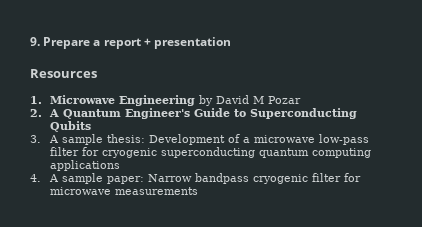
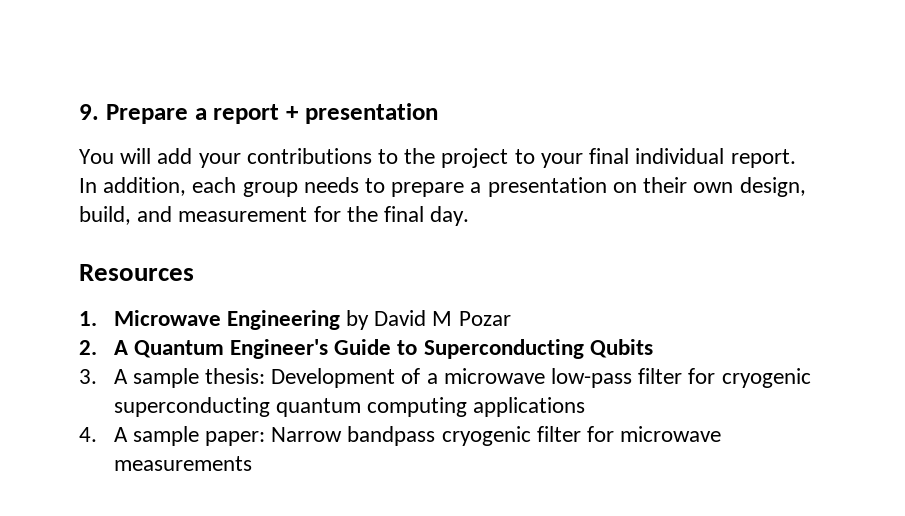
+ You will add your contributions to the project to your final individual report.
+ In addition, each group needs to prepare a presentation on their own design, build, and measurement for the final day.

